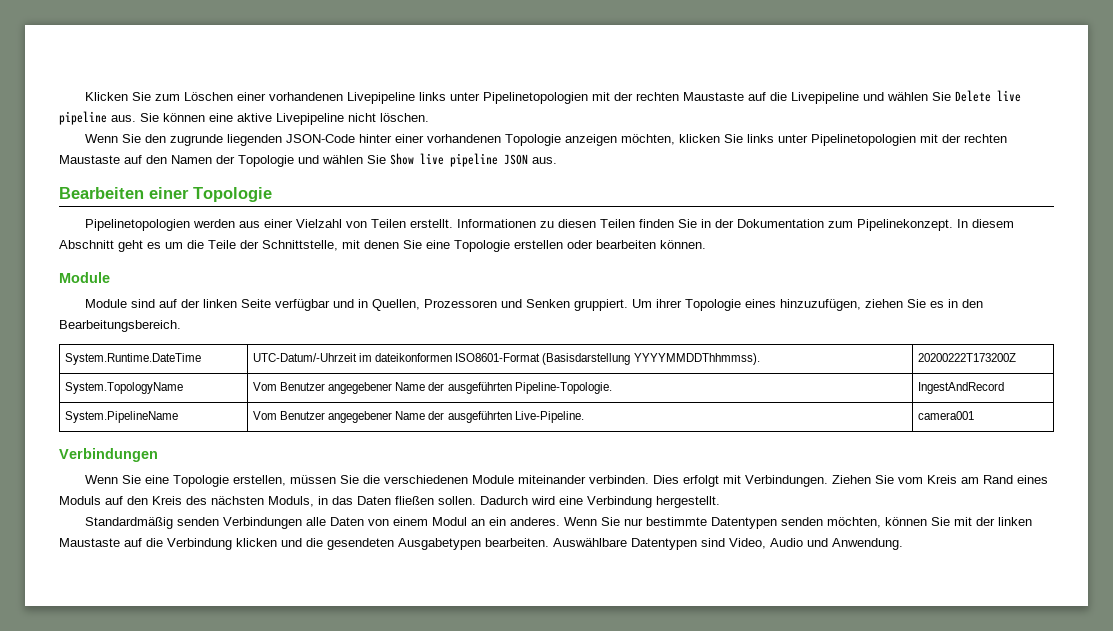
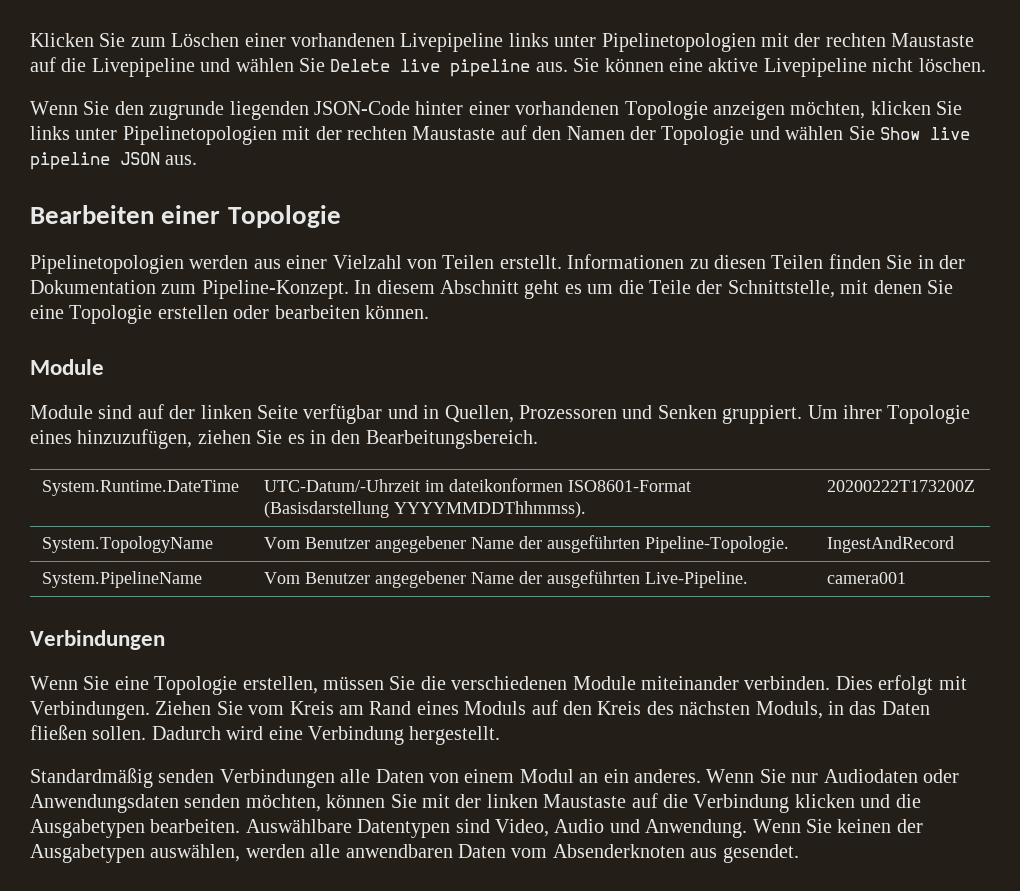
- Informationen zu diesen Teilen finden Sie in der Dokumentation zum Pipelinekonzept.
+ Informationen zu diesen Teilen finden Sie in der Dokumentation zum Pipeline-Konzept.
- Wenn Sie nur bestimmte Datentypen senden möchten, können Sie mit der linken Maustaste auf die Verbindung klicken und die gesendeten Ausgabetypen bearbeiten.
+ Wenn Sie nur Audiodaten oder Anwendungsdaten senden möchten, können Sie mit der linken Maustaste auf die Verbindung klicken und die Ausgabetypen bearbeiten.
+ Wenn Sie keinen der Ausgabetypen auswählen, werden alle anwendbaren Daten vom Absenderknoten aus gesendet.

